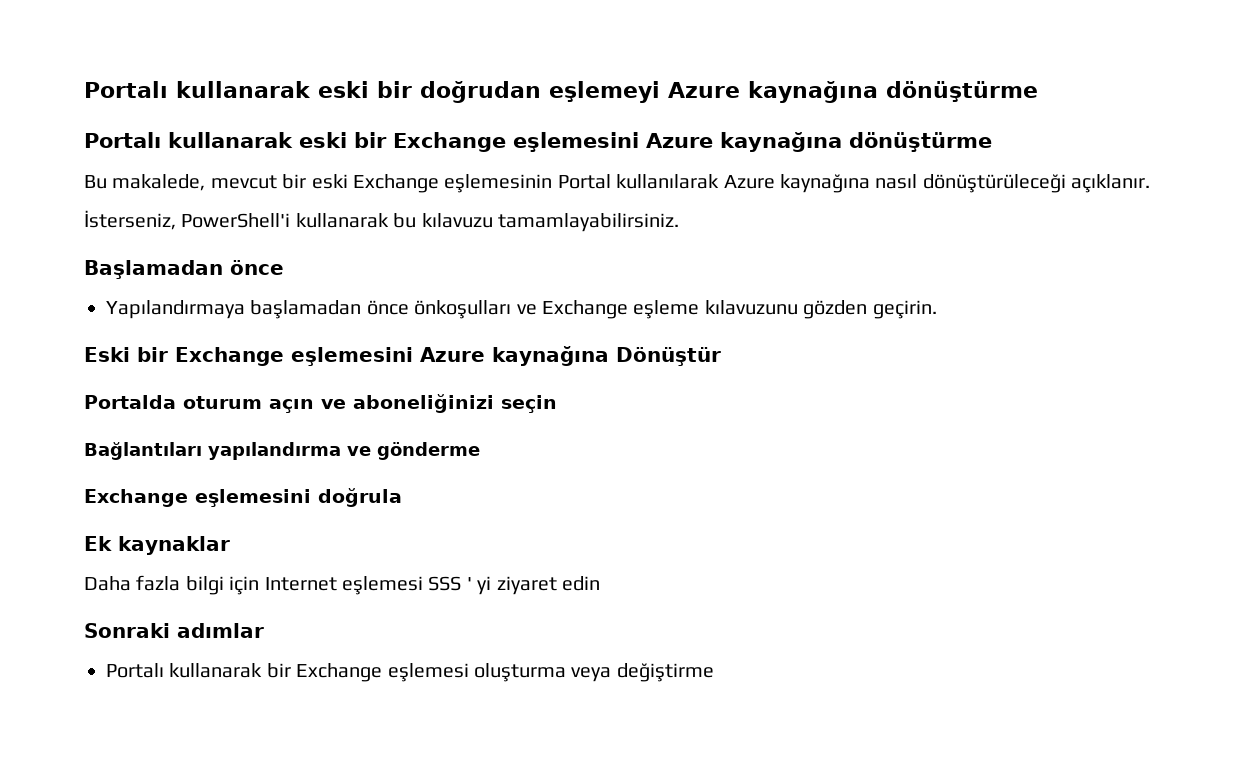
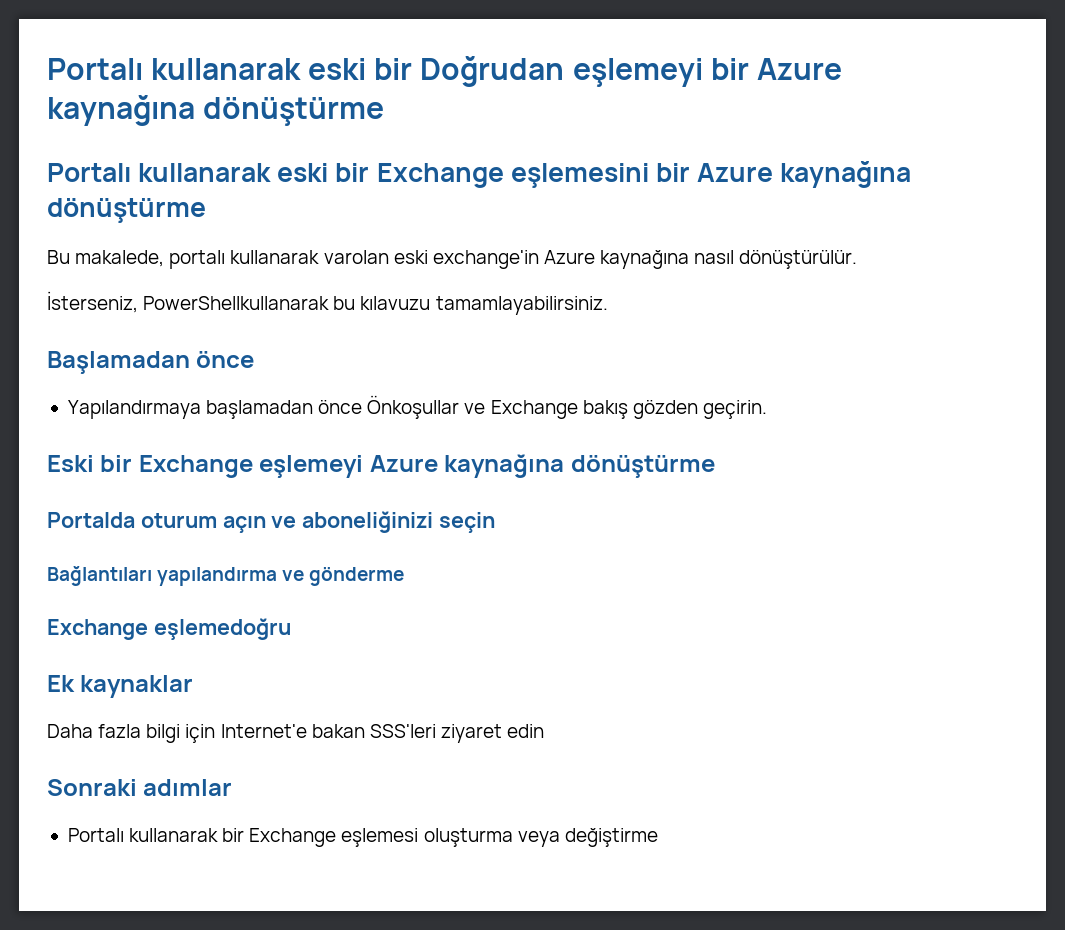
- Portalı kullanarak eski bir doğrudan eşlemeyi Azure kaynağına dönüştürme
+ Portalı kullanarak eski bir Doğrudan eşlemeyi bir Azure kaynağına dönüştürme
- Portalı kullanarak eski bir Exchange eşlemesini Azure kaynağına dönüştürme
+ Portalı kullanarak eski bir Exchange eşlemesini bir Azure kaynağına dönüştürme
- Bu makalede, mevcut bir eski Exchange eşlemesinin Portal kullanılarak Azure kaynağına nasıl dönüştürüleceği açıklanır.
+ Bu makalede, portalı kullanarak varolan eski exchange'in Azure kaynağına nasıl dönüştürülür.
- İsterseniz, PowerShell'i kullanarak bu kılavuzu tamamlayabilirsiniz.
+ İsterseniz, PowerShellkullanarak bu kılavuzu tamamlayabilirsiniz.
- Yapılandırmaya başlamadan önce önkoşulları ve Exchange eşleme kılavuzunu gözden geçirin.
+ Yapılandırmaya başlamadan önce Önkoşullar ve Exchange bakış gözden geçirin.
- Eski bir Exchange eşlemesini Azure kaynağına Dönüştür
+ Eski bir Exchange eşlemeyi Azure kaynağına dönüştürme
- Exchange eşlemesini doğrula
+ Exchange eşlemedoğru
- Daha fazla bilgi için Internet eşlemesi SSS ' yi ziyaret edin
+ Daha fazla bilgi için Internet'e bakan SSS'leri ziyaret edin

